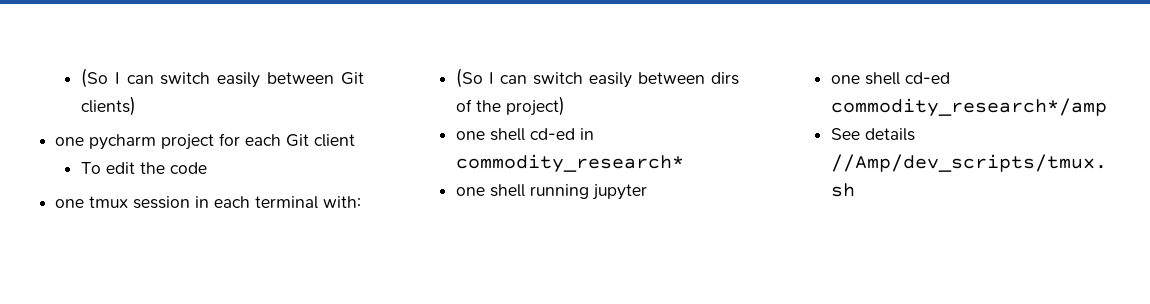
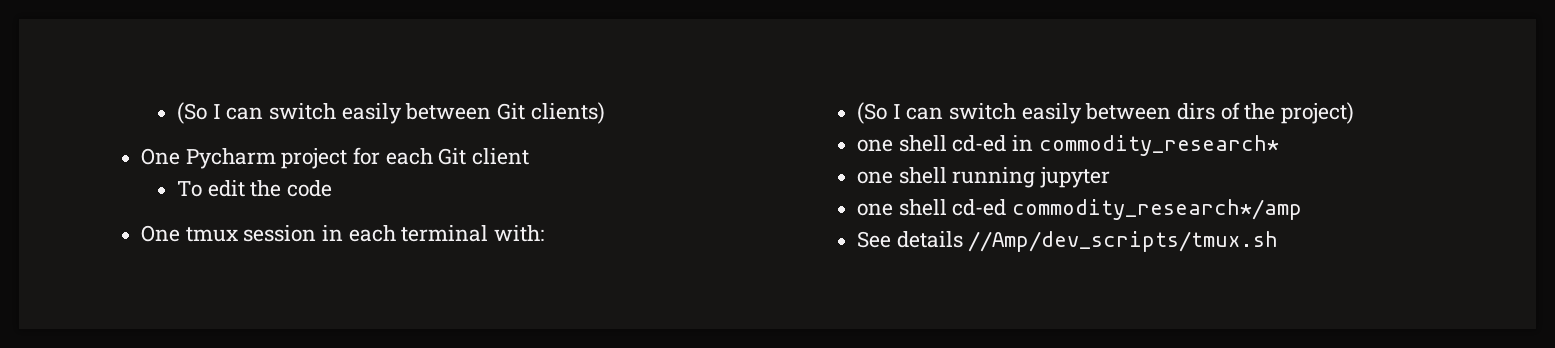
- one pycharm project for each Git client
+ One Pycharm project for each Git client
- one tmux session in each terminal with:
+ One tmux session in each terminal with:

